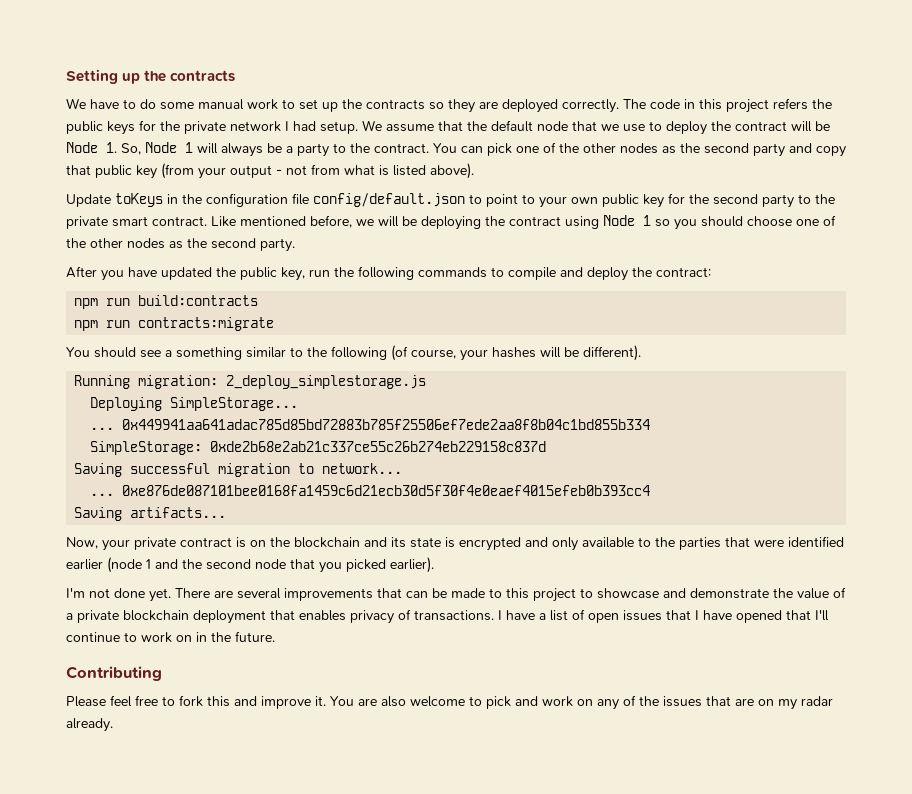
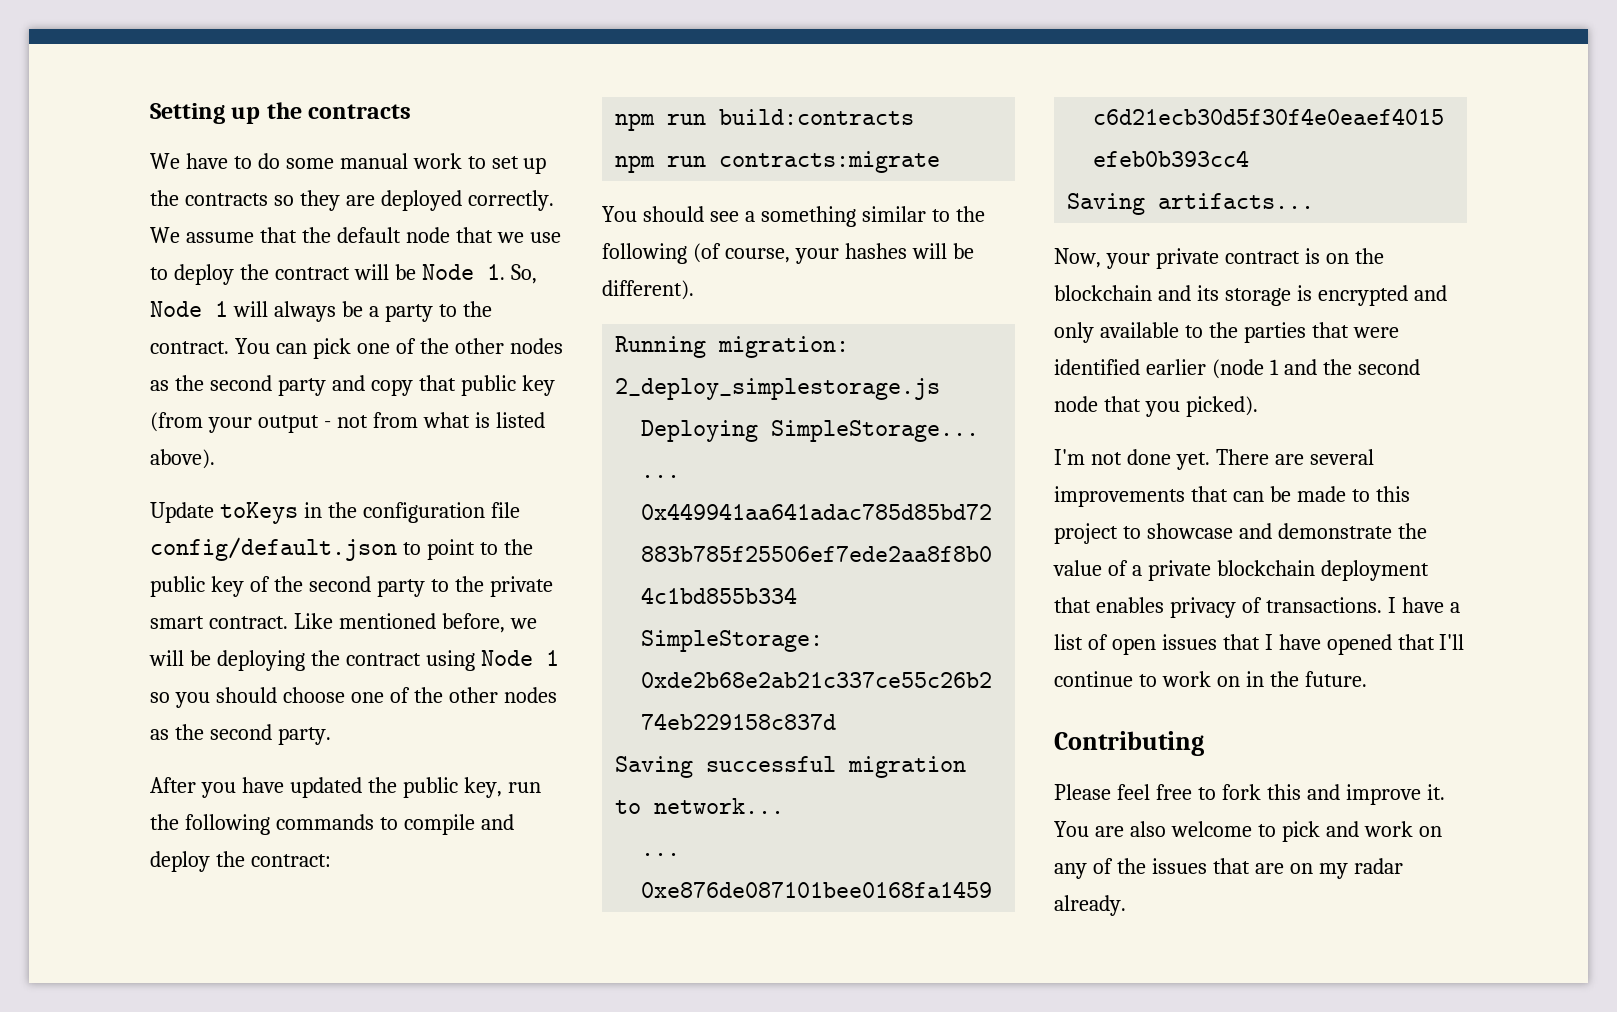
- The code in this project refers the public keys for the private network I had setup.
- Update toKeys in the configuration file config/default.json to point to your own public key for the second party to the private smart contract.
+ Update toKeys in the configuration file config/default.json to point to the public key of the second party to the private smart contract.
- Now, your private contract is on the blockchain and its state is encrypted and only available to the parties that were identified earlier (node 1 and the second node that you picked earlier).
+ Now, your private contract is on the blockchain and its storage is encrypted and only available to the parties that were identified earlier (node 1 and the second node that you picked).

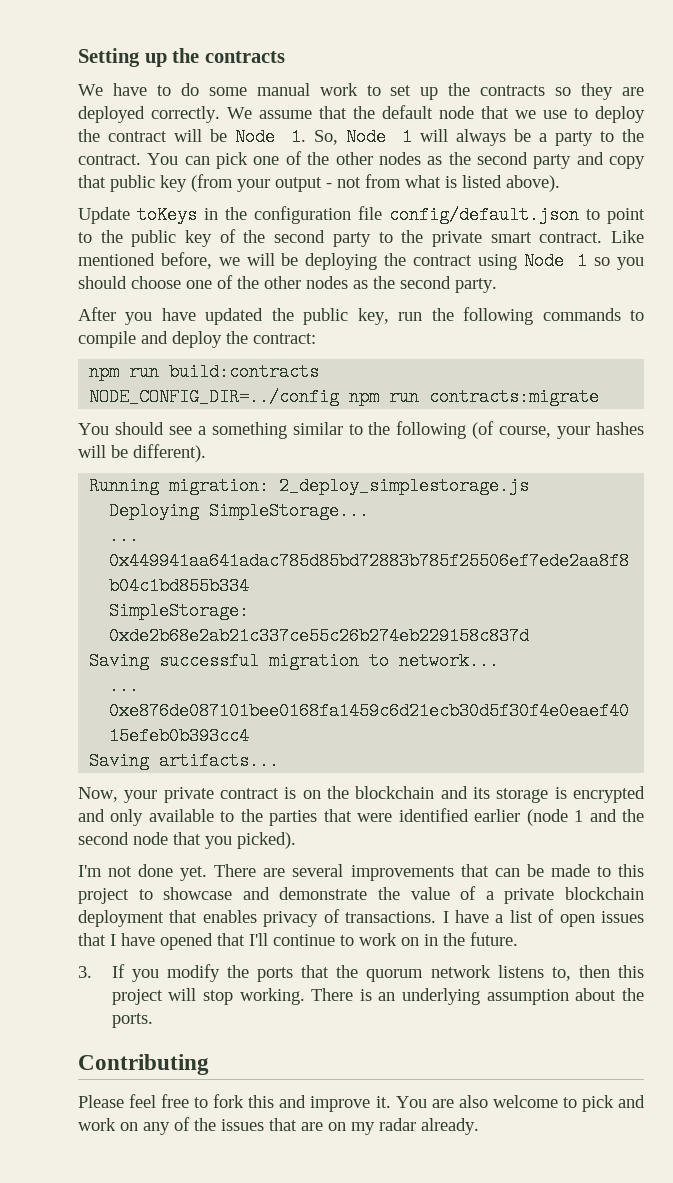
- npm run contracts:migrate
+ NODE_CONFIG_DIR=../config npm run contracts:migrate
+ 3. If you modify the ports that the quorum network listens to, then this project will stop working. There is an underlying assumption about the ports.

